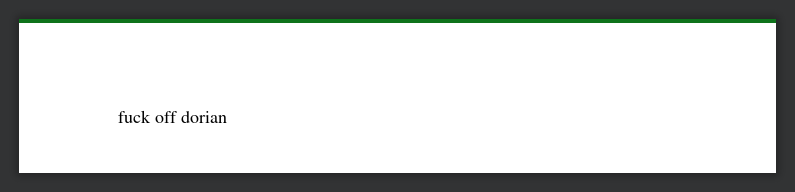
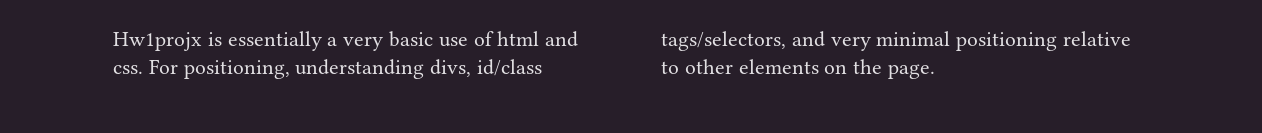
- fuck off dorian
+ Hw1projx is essentially a very basic use of html and css. For positioning, understanding divs, id/class tags/selectors, and very minimal positioning relative to other elements on the page.

